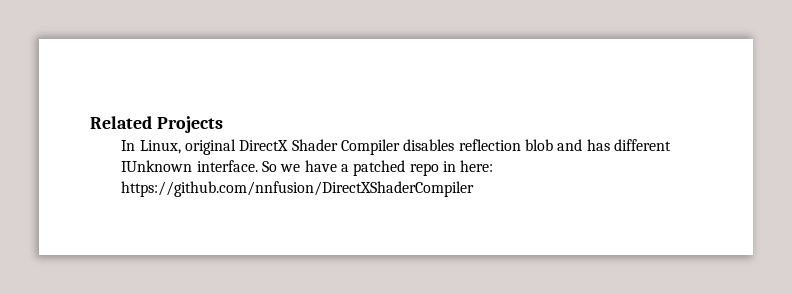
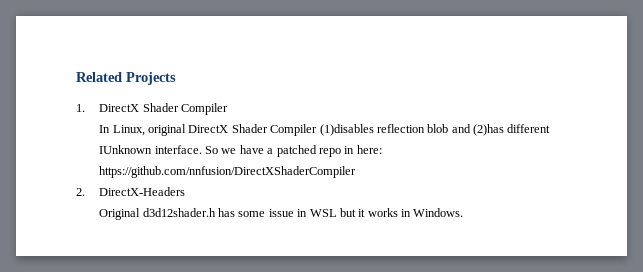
+ 1. DirectX Shader Compiler
- In Linux, original DirectX Shader Compiler disables reflection blob and has different IUnknown interface.
+ In Linux, original DirectX Shader Compiler (1)disables reflection blob and (2)has different IUnknown interface.
+ 2. DirectX-Headers
+ Original d3d12shader.h has some issue in WSL but it works in Windows.

